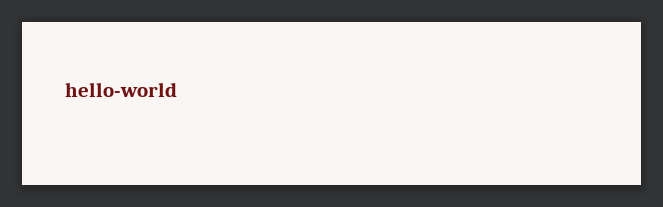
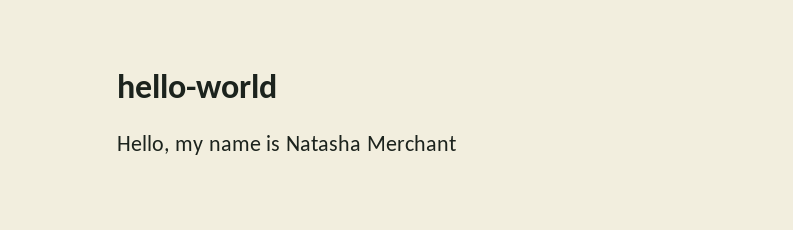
+ Hello, my name is Natasha Merchant

